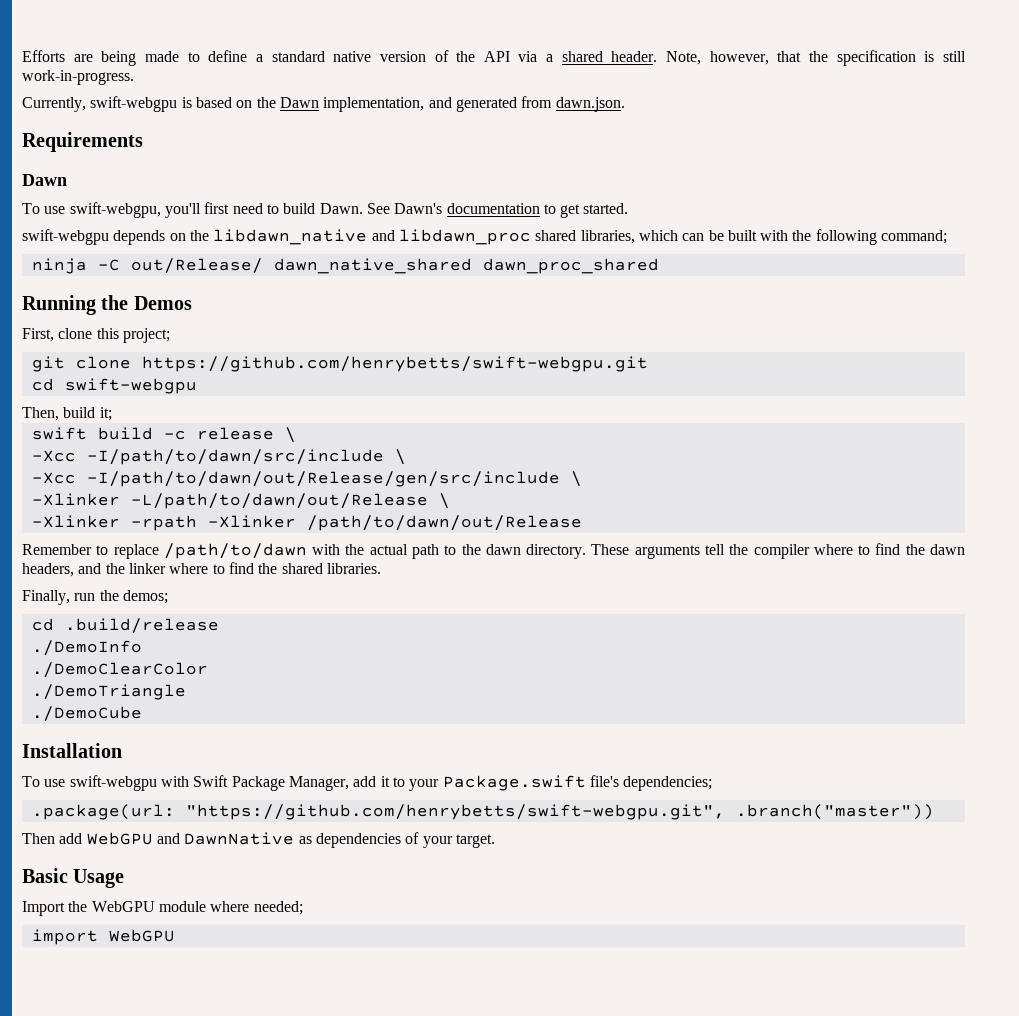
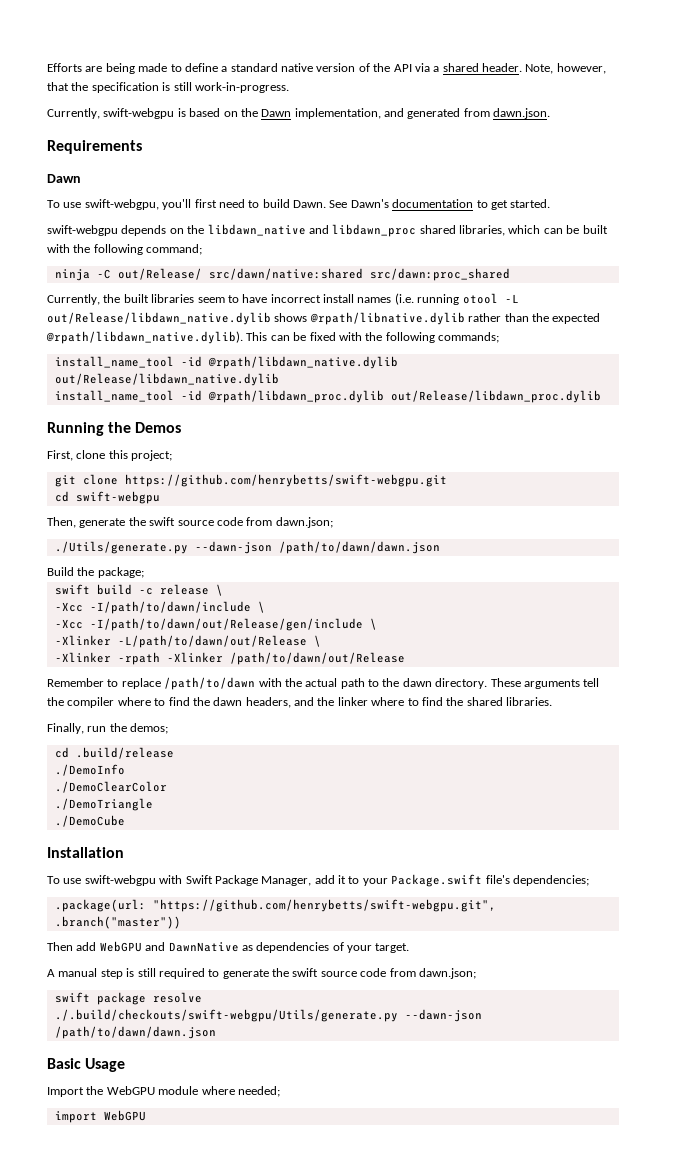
- ninja -C out/Release/ dawn_native_shared dawn_proc_shared
+ ninja -C out/Release/ src/dawn/native:shared src/dawn:proc_shared
+ Currently, the built libraries seem to have incorrect install names (i.e. running otool -L out/Release/libdawn_native.dylib shows @rpath/libnative.dylib rather than the expected @rpath/libdawn_native.dylib). This can be fixed with the following commands;
+ install_name_tool -id @rpath/libdawn_native.dylib out/Release/libdawn_native.dylib
+ install_name_tool -id @rpath/libdawn_proc.dylib out/Release/libdawn_proc.dylib
- Then, build it;
+ Then, generate the swift source code from dawn.json;
+ ./Utils/generate.py --dawn-json /path/to/dawn/dawn.json
+ Build the package;
- -Xcc -I/path/to/dawn/src/include \
- -Xcc -I/path/to/dawn/out/Release/gen/src/include \
+ -Xcc -I/path/to/dawn/include \
+ -Xcc -I/path/to/dawn/out/Release/gen/include \
+ A manual step is still required to generate the swift source code from dawn.json;
+ swift package resolve
+ ./.build/checkouts/swift-webgpu/Utils/generate.py --dawn-json /path/to/dawn/dawn.json

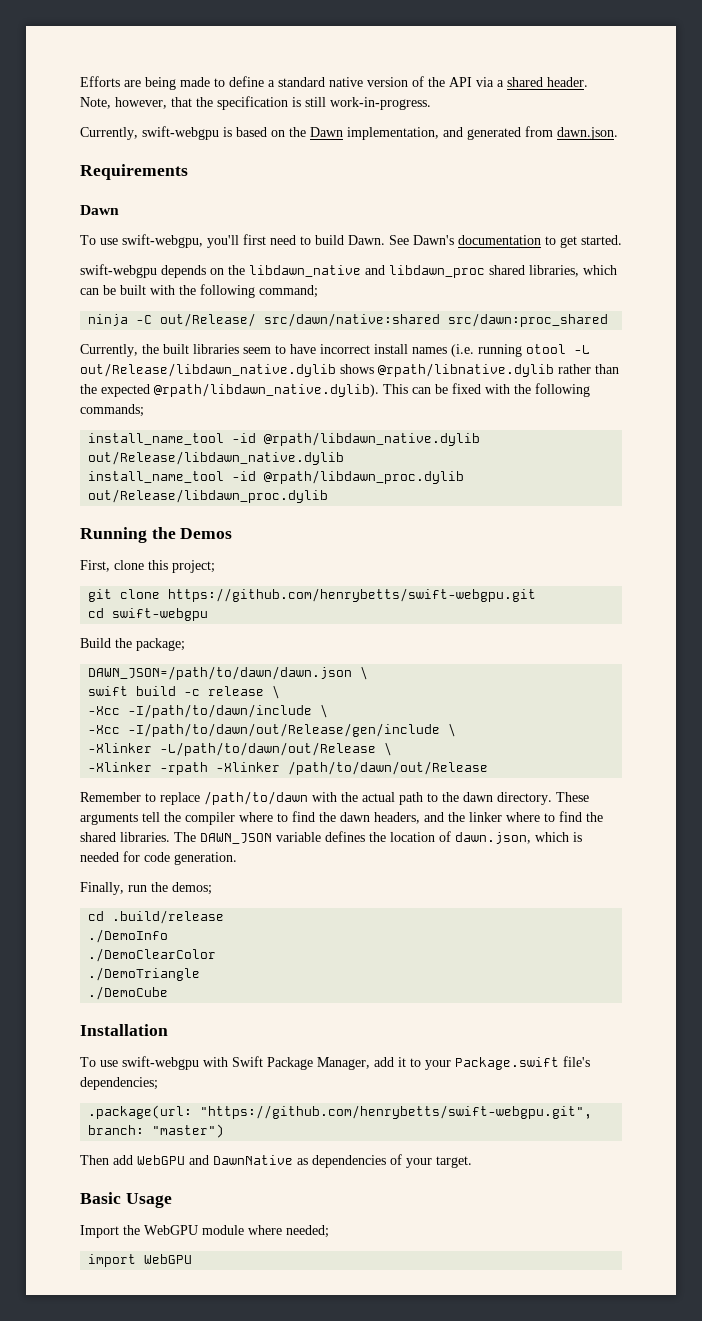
- Then, generate the swift source code from dawn.json;
- ./Utils/generate.py --dawn-json /path/to/dawn/dawn.json
+ DAWN_JSON=/path/to/dawn/dawn.json \
+ The DAWN_JSON variable defines the location of dawn.json, which is needed for code generation.
- .package(url: "https://github.com/henrybetts/swift-webgpu.git", .branch("master"))
+ .package(url: "https://github.com/henrybetts/swift-webgpu.git", branch: "master")
- A manual step is still required to generate the swift source code from dawn.json;
- swift package resolve
- ./.build/checkouts/swift-webgpu/Utils/generate.py --dawn-json /path/to/dawn/dawn.json

